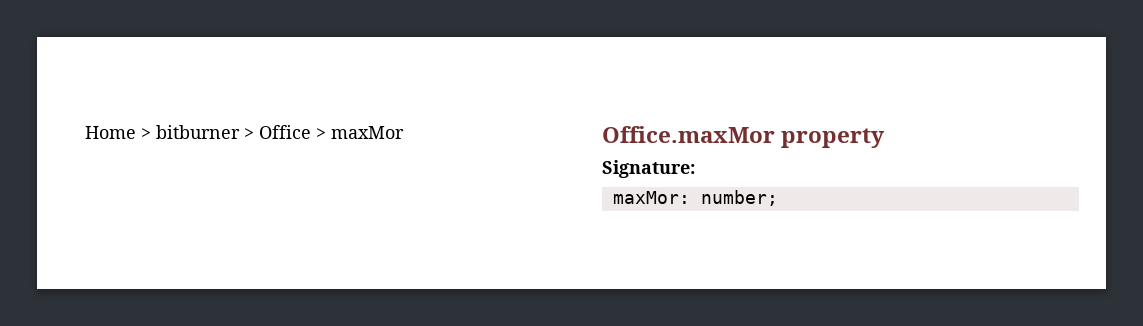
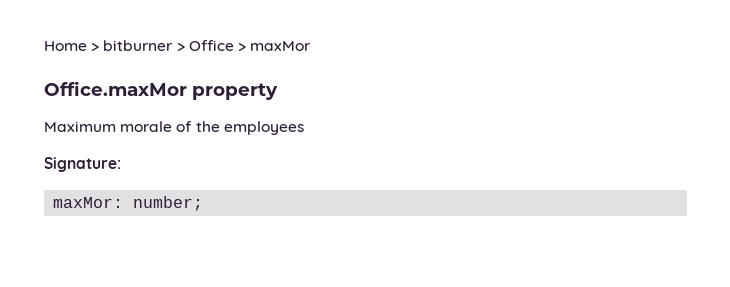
+ Maximum morale of the employees

